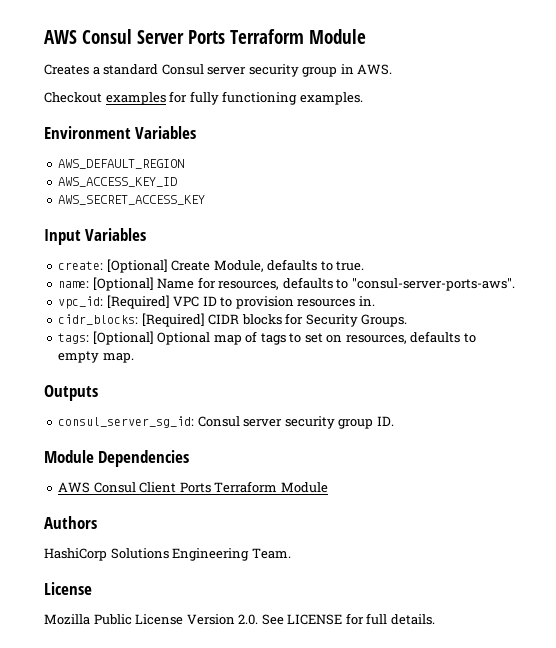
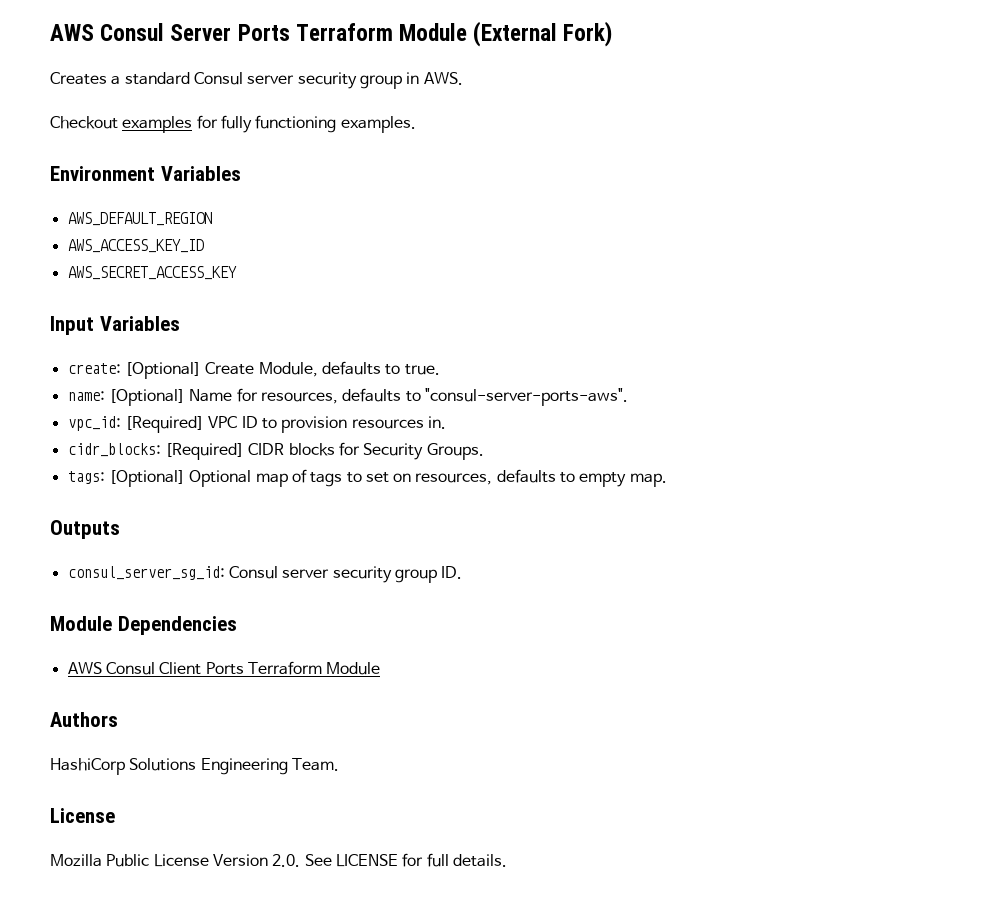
- AWS Consul Server Ports Terraform Module
+ AWS Consul Server Ports Terraform Module (External Fork)

